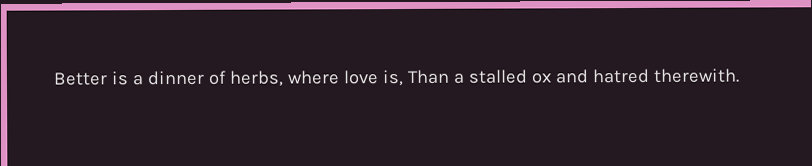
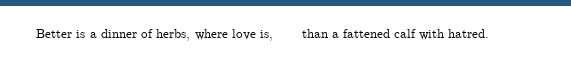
- Better is a dinner of herbs, where love is, Than a stalled ox and hatred therewith.
+ Better is a dinner of herbs, where love is, than a fattened calf with hatred.

